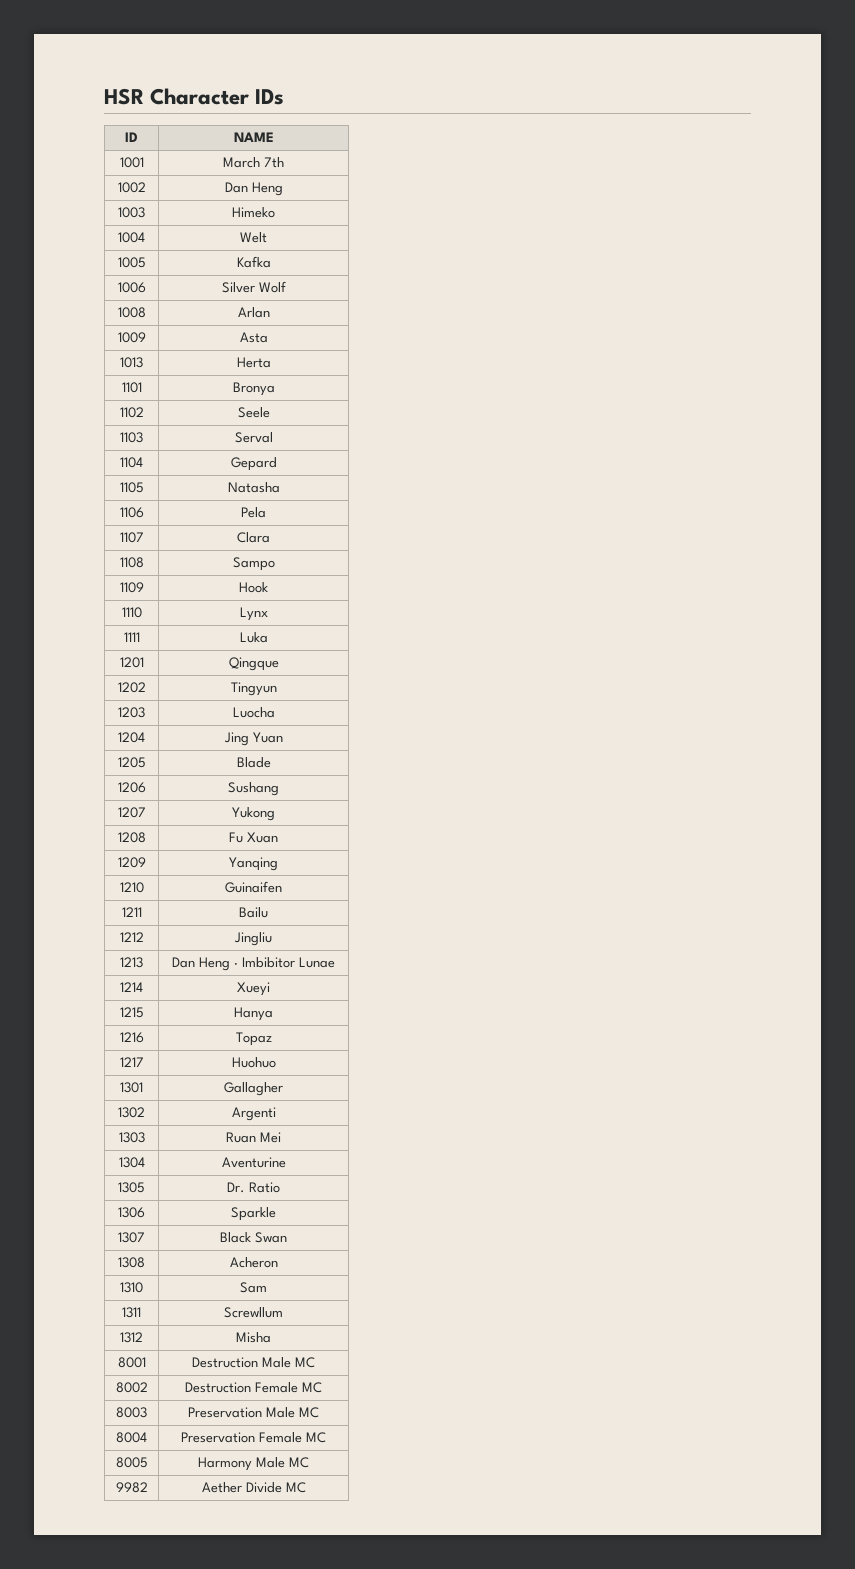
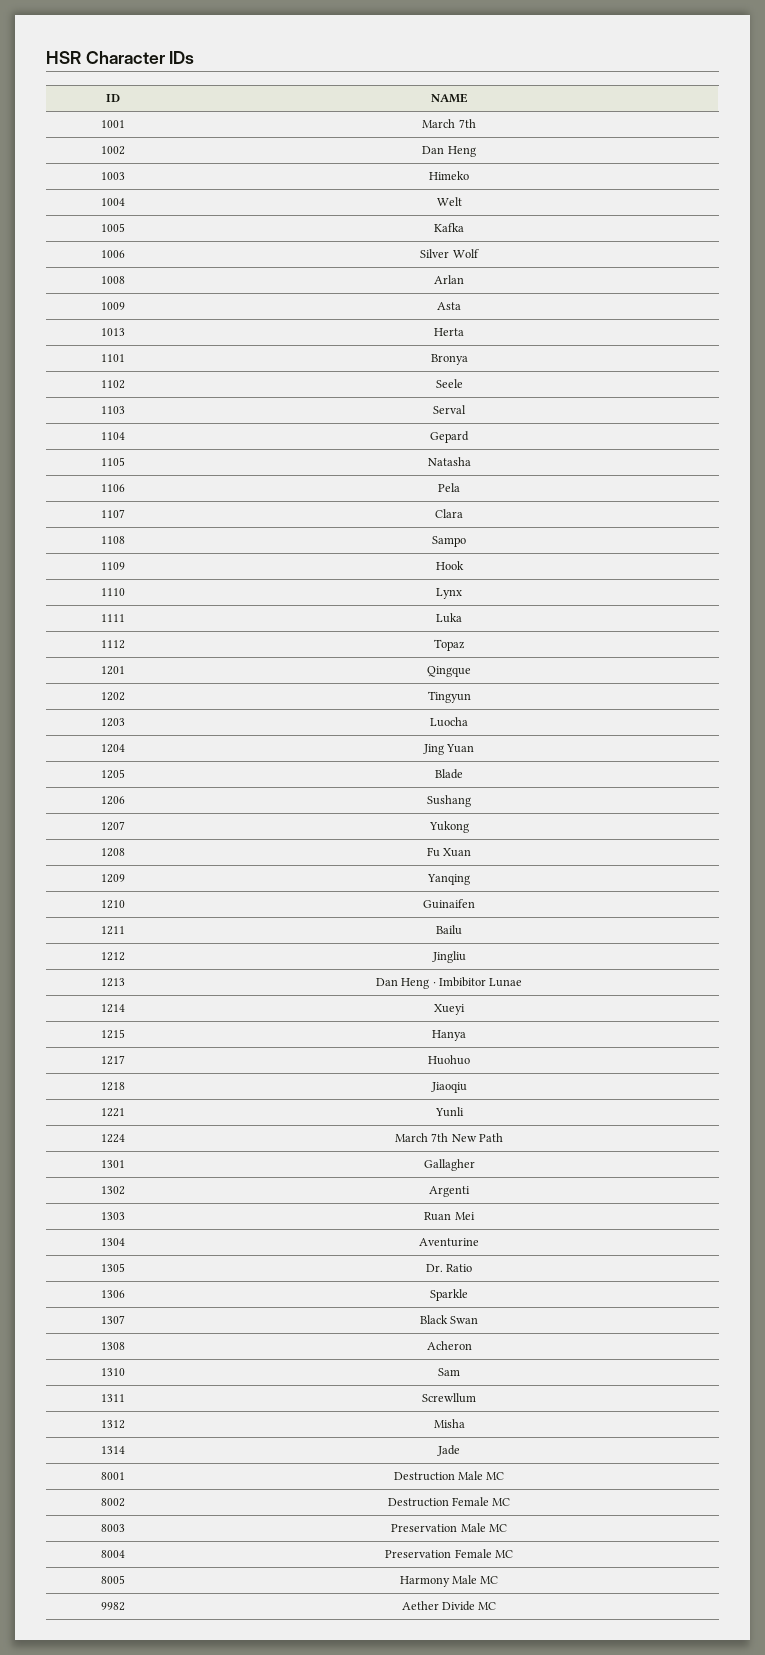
+ 1112 | Topaz
- 1216 | Topaz
+ 1218 | Jiaoqiu
+ 1221 | Yunli
+ 1224 | March 7th New Path
+ 1314 | Jade

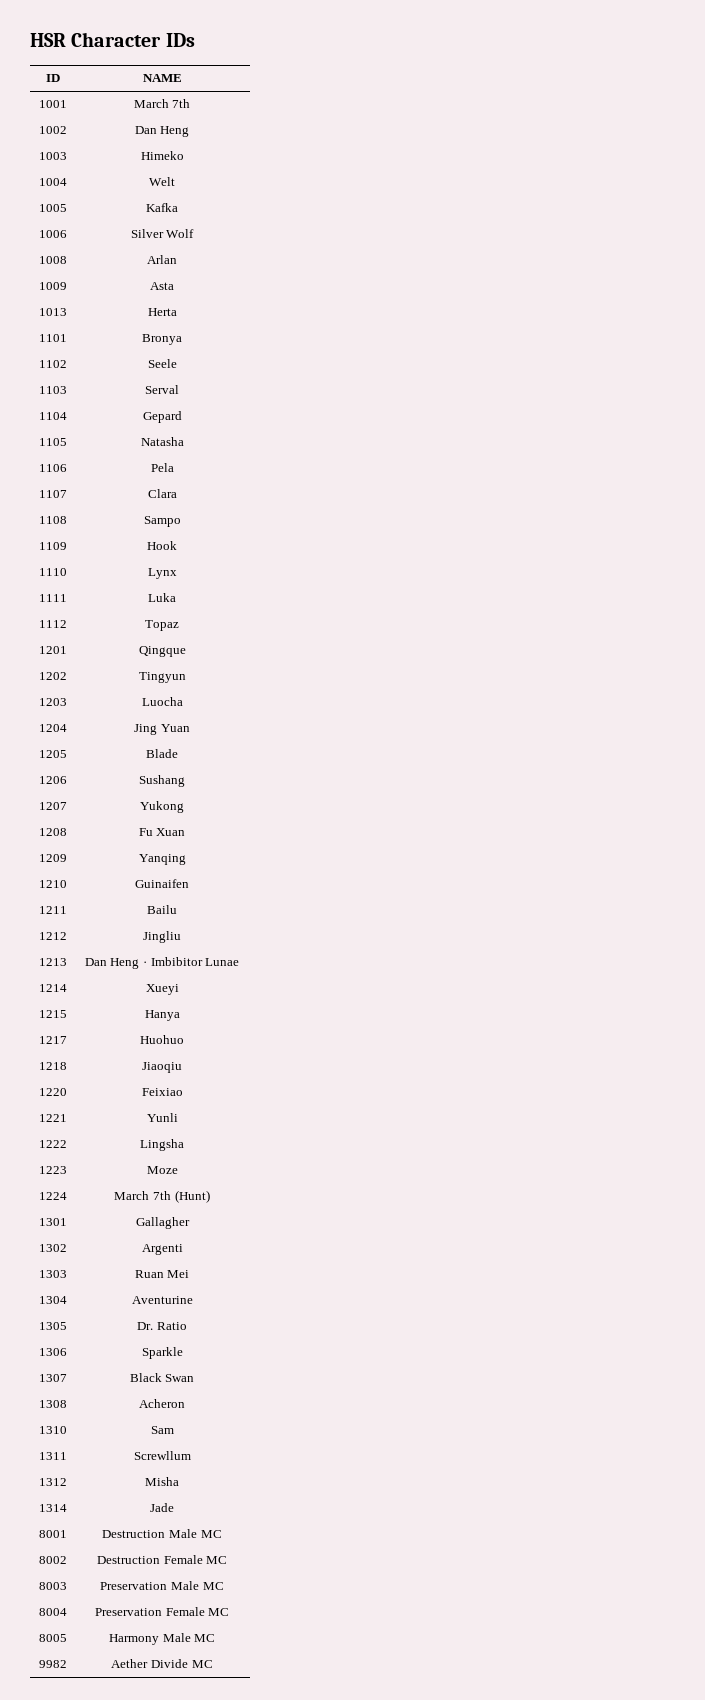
+ 1220 | Feixiao
+ 1222 | Lingsha
+ 1223 | Moze
- 1224 | March 7th New Path
+ 1224 | March 7th (Hunt)

